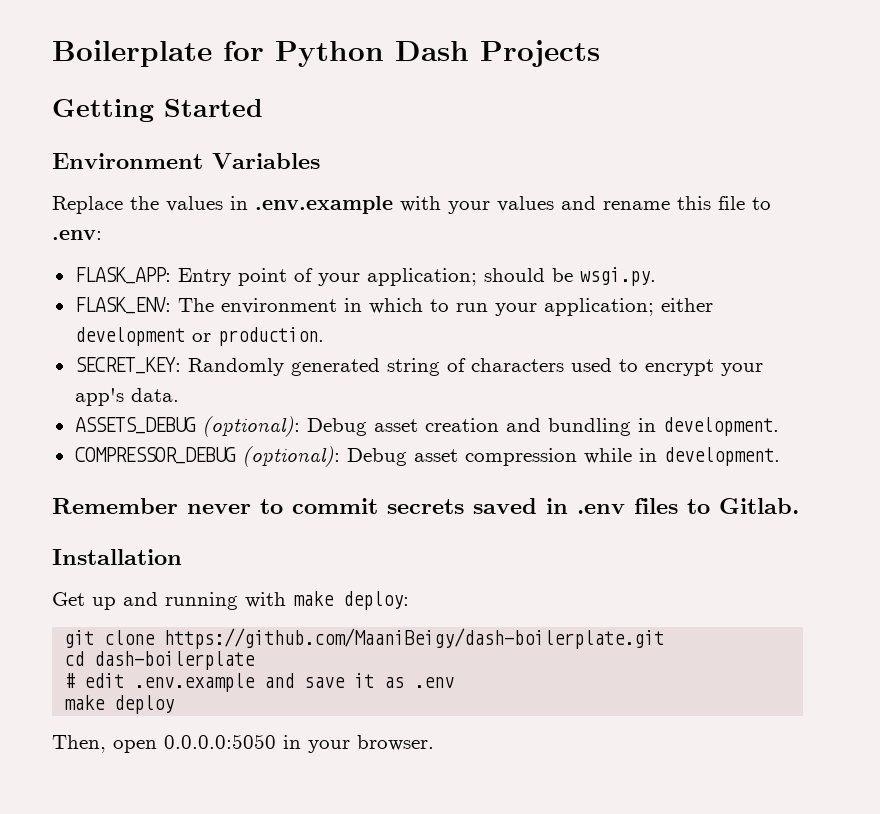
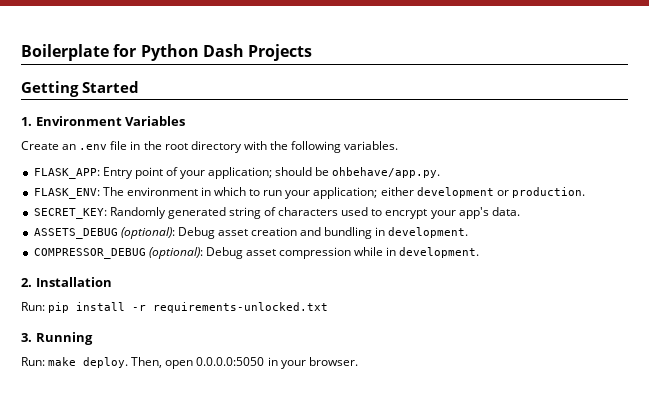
- Environment Variables
+ 1. Environment Variables
- Replace the values in .env.example with your values and rename this file to .env:
+ Create an .env file in the root directory with the following variables.
- FLASK_APP: Entry point of your application; should be wsgi.py.
+ FLASK_APP: Entry point of your application; should be ohbehave/app.py.
- Remember never to commit secrets saved in .env files to Gitlab.
- Installation
- Get up and running with make deploy:
- git clone https://github.com/MaaniBeigy/dash-boilerplate.git
- cd dash-boilerplate
- # edit .env.example and save it as .env
- make deploy
- Then, open 0.0.0.0:5050 in your browser.
+ 2. Installation
+ Run: pip install -r requirements-unlocked.txt
+ 3. Running
+ Run: make deploy. Then, open 0.0.0.0:5050 in your browser.

